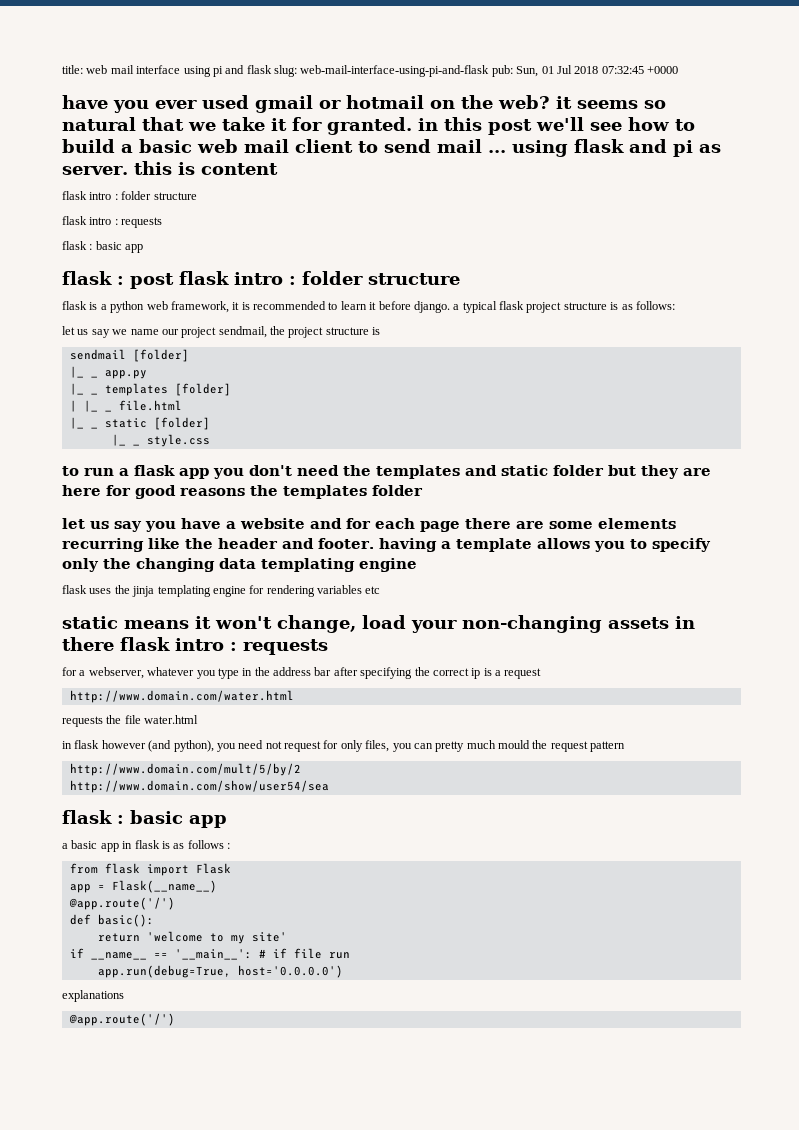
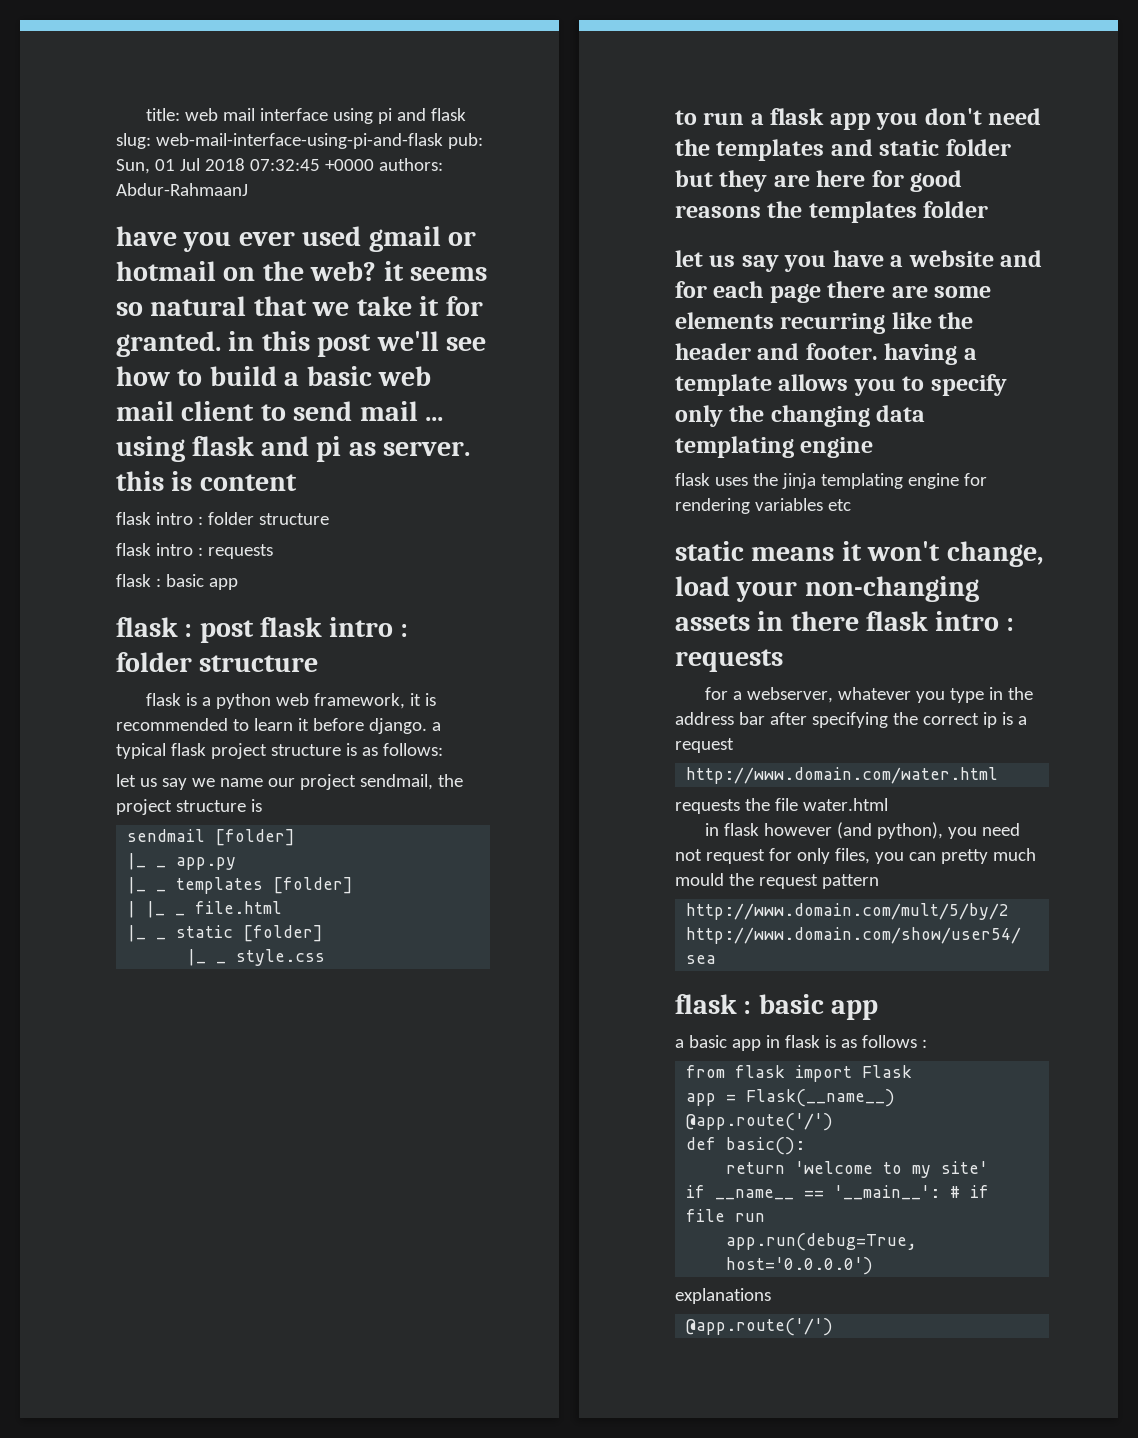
- title: web mail interface using pi and flask slug: web-mail-interface-using-pi-and-flask pub: Sun, 01 Jul 2018 07:32:45 +0000
+ title: web mail interface using pi and flask slug: web-mail-interface-using-pi-and-flask pub: Sun, 01 Jul 2018 07:32:45 +0000 authors: Abdur-RahmaanJ

